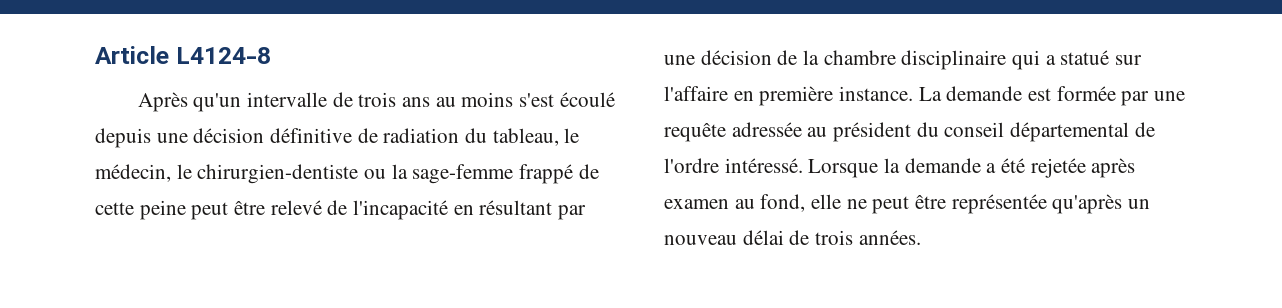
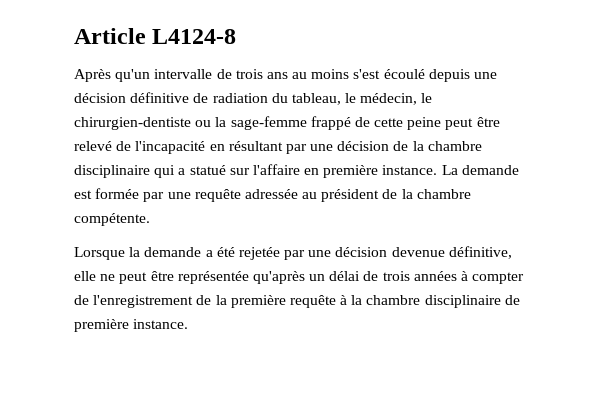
- La demande est formée par une requête adressée au président du conseil départemental de l'ordre intéressé. Lorsque la demande a été rejetée après examen au fond, elle ne peut être représentée qu'après un nouveau délai de trois années.
+ La demande est formée par une requête adressée au président de la chambre compétente.
+ Lorsque la demande a été rejetée par une décision devenue définitive, elle ne peut être représentée qu'après un délai de trois années à compter de l'enregistrement de la première requête à la chambre disciplinaire de première instance.

